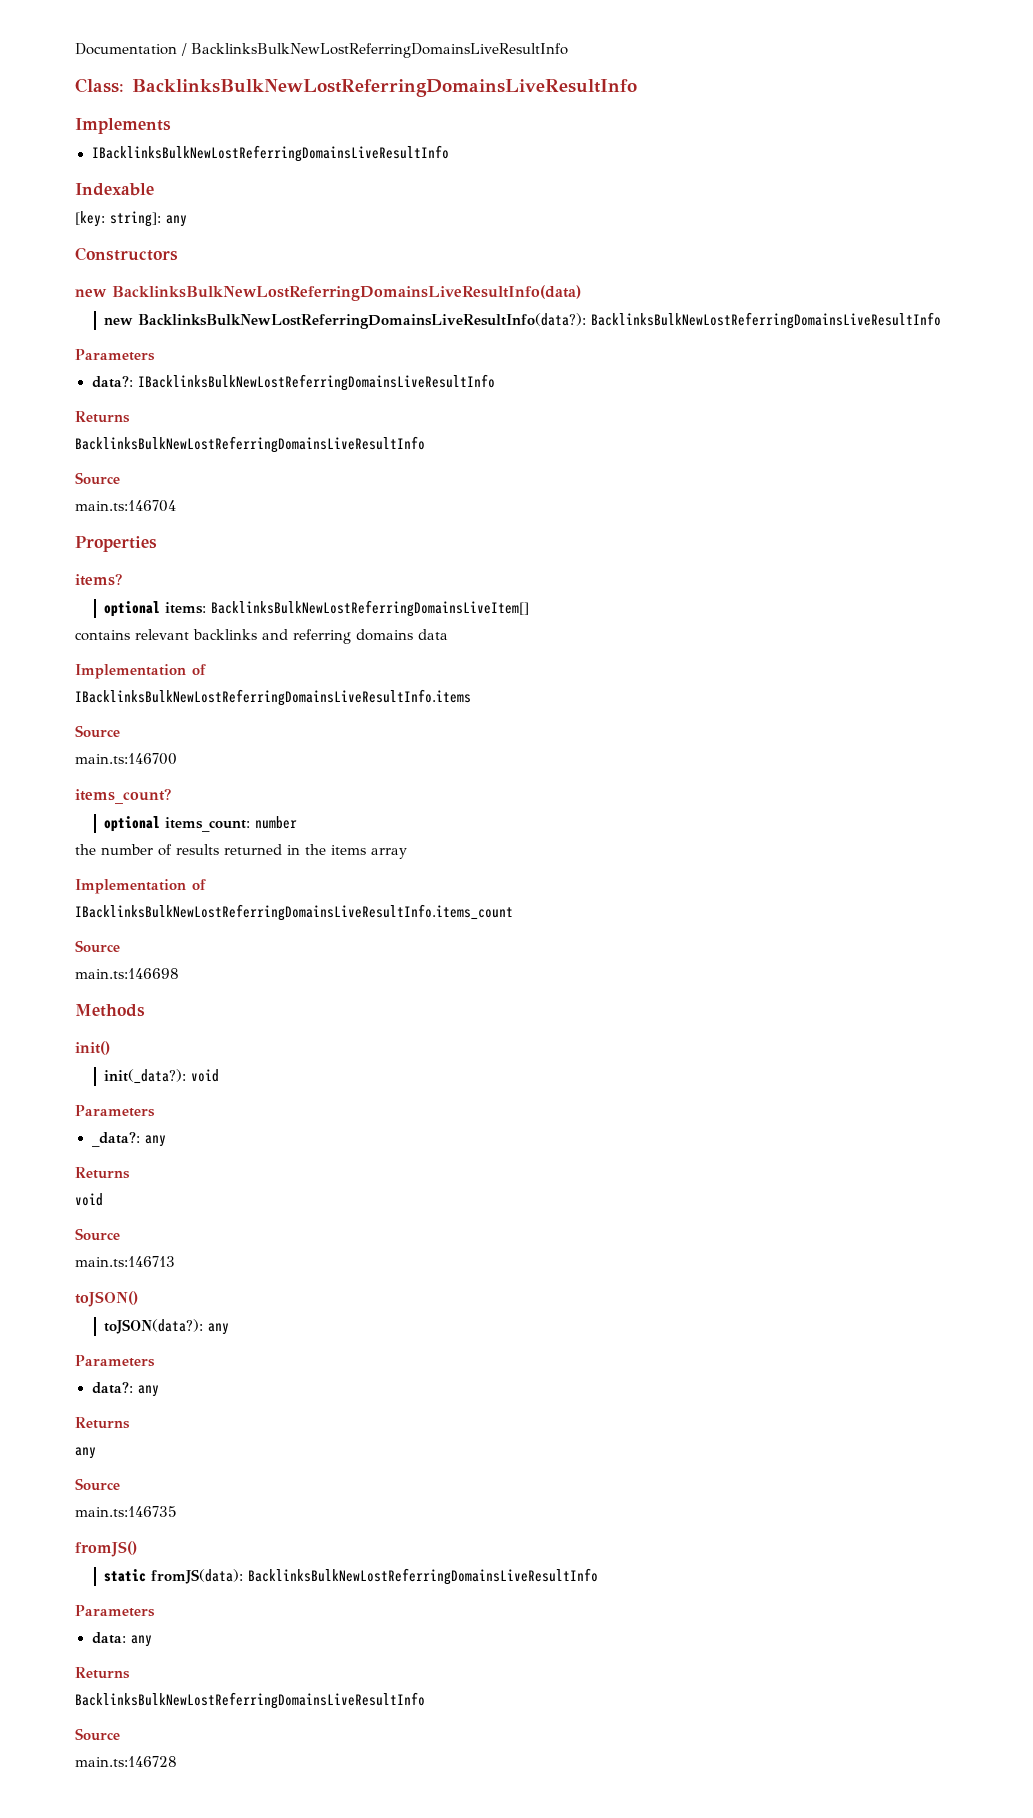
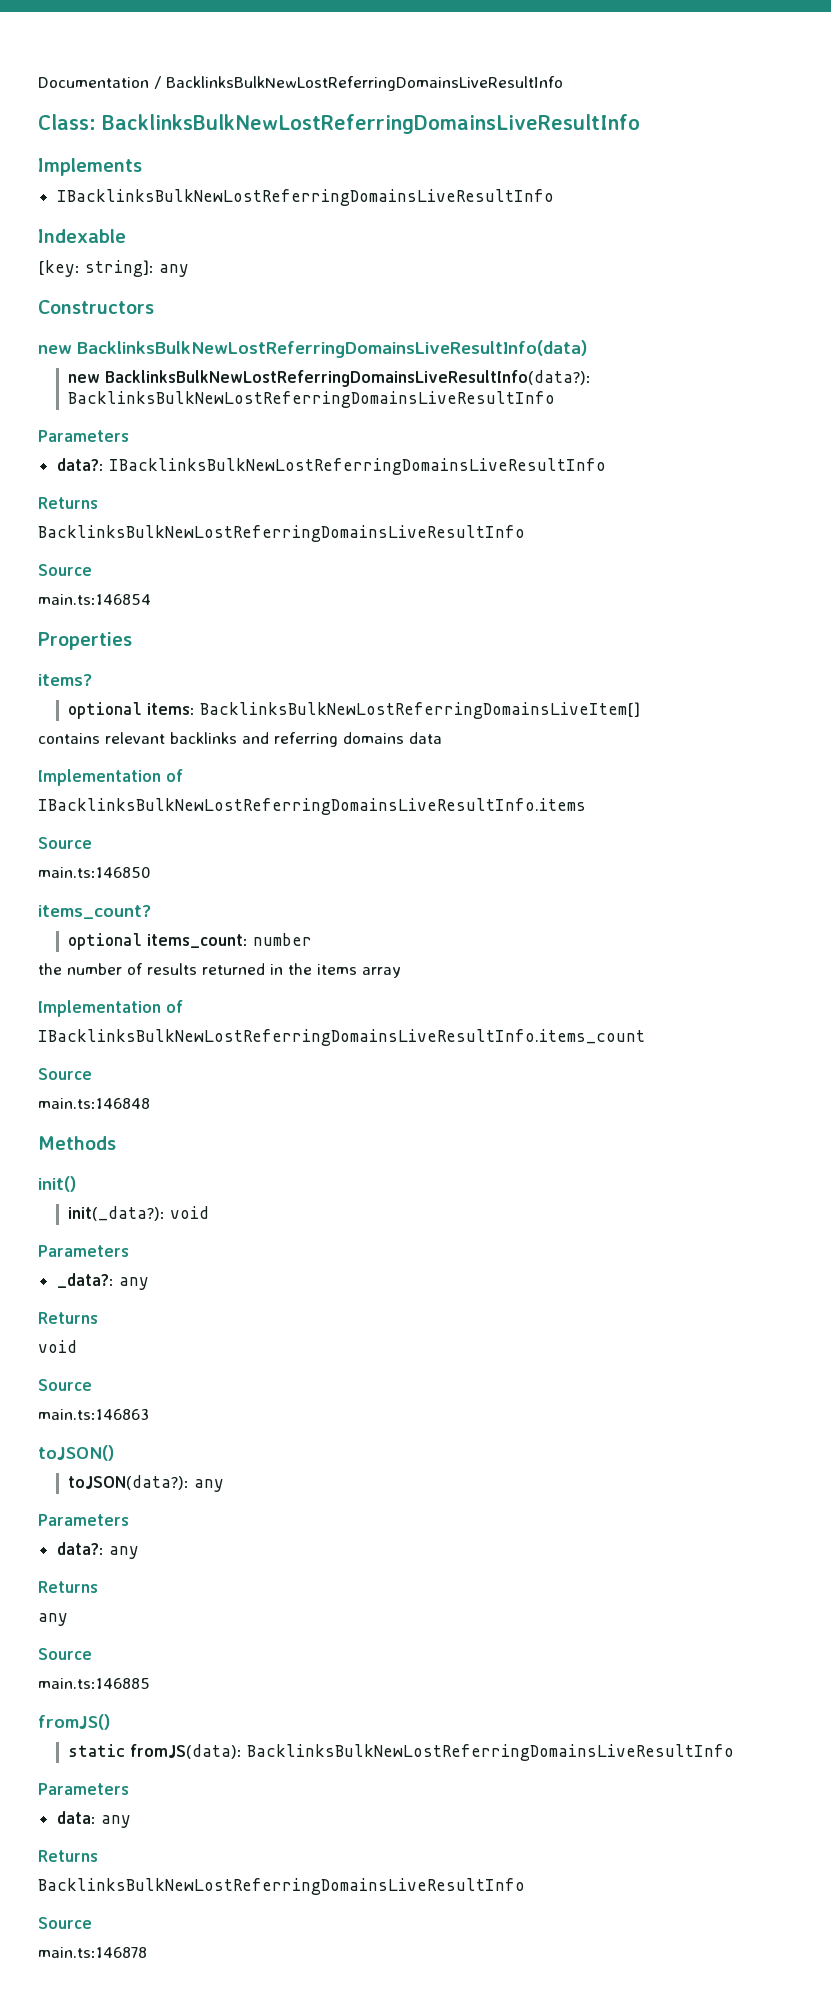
- main.ts:146704
+ main.ts:146854
- main.ts:146700
+ main.ts:146850
- main.ts:146698
+ main.ts:146848
- main.ts:146713
+ main.ts:146863
- main.ts:146735
+ main.ts:146885
- main.ts:146728
+ main.ts:146878

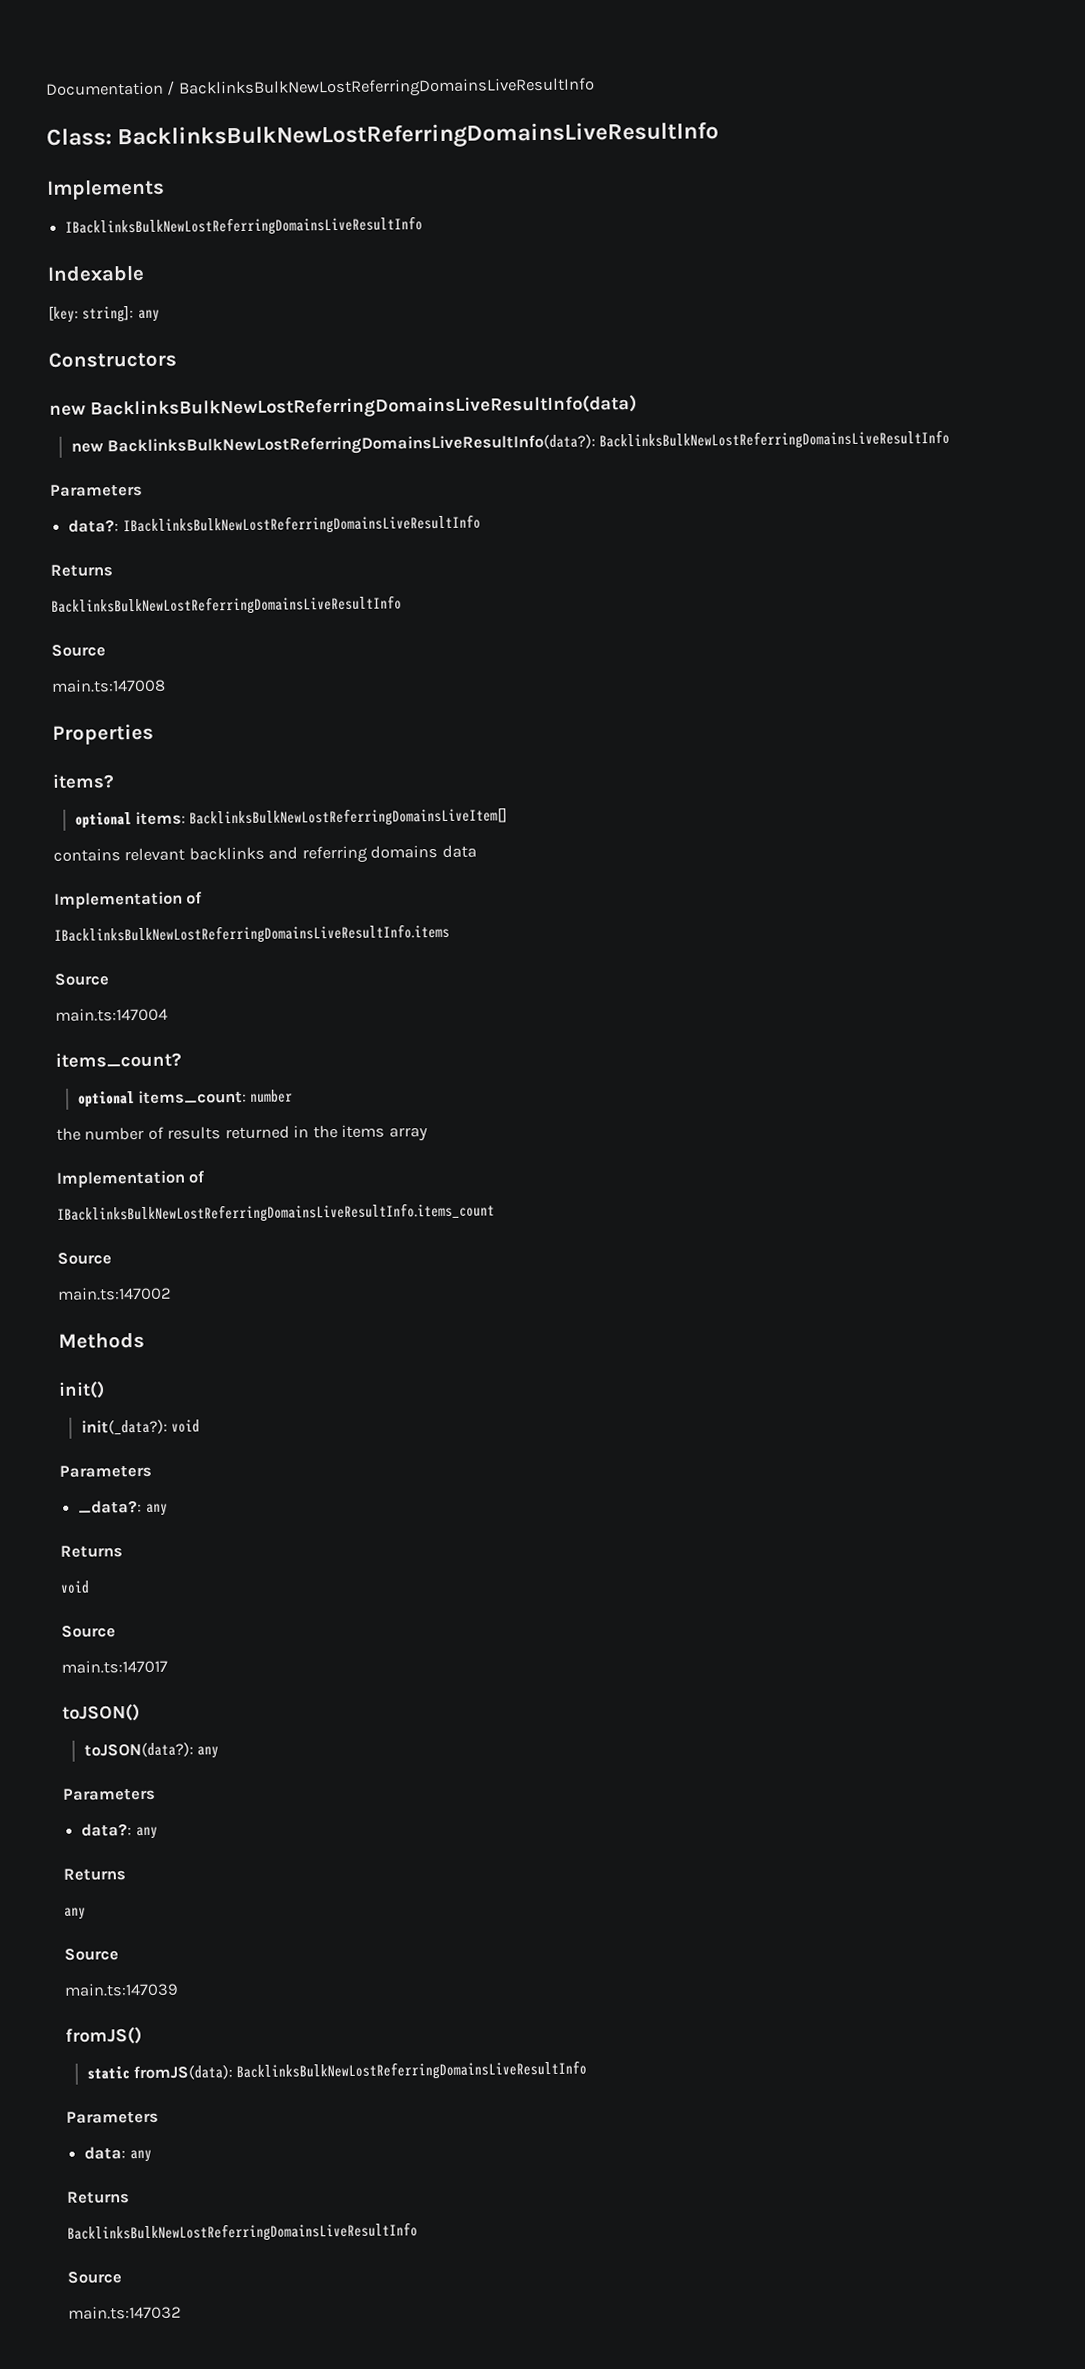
- main.ts:146854
+ main.ts:147008
- main.ts:146850
+ main.ts:147004
- main.ts:146848
+ main.ts:147002
- main.ts:146863
+ main.ts:147017
- main.ts:146885
+ main.ts:147039
- main.ts:146878
+ main.ts:147032

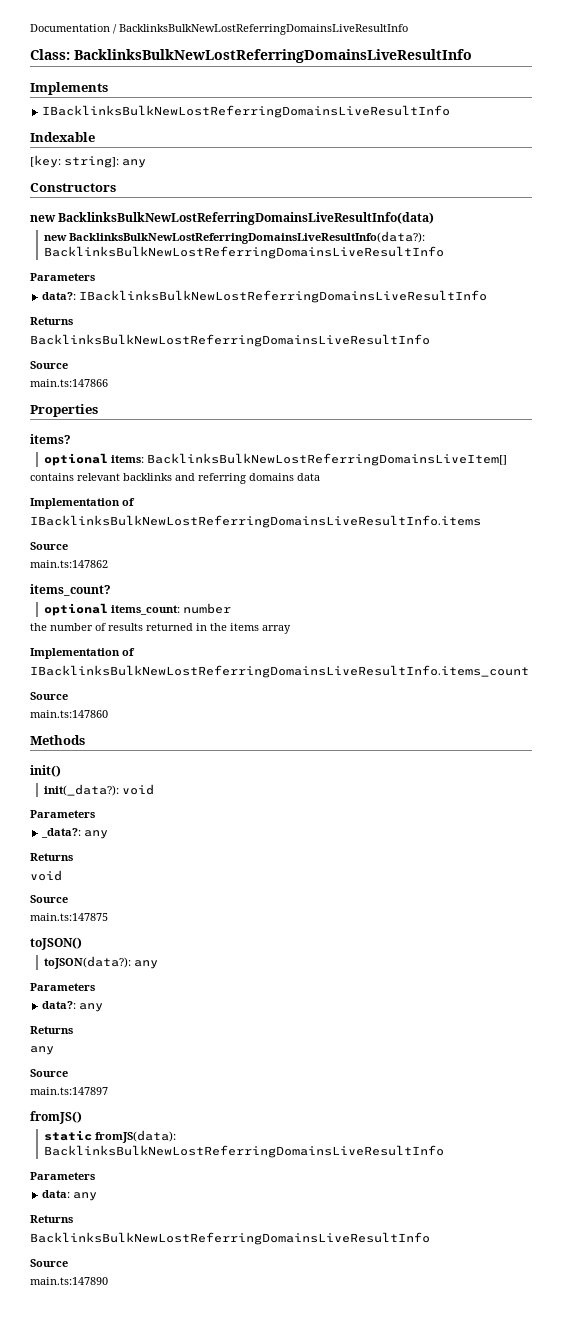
- main.ts:147008
+ main.ts:147866
- main.ts:147004
+ main.ts:147862
- main.ts:147002
+ main.ts:147860
- main.ts:147017
+ main.ts:147875
- main.ts:147039
+ main.ts:147897
- main.ts:147032
+ main.ts:147890

